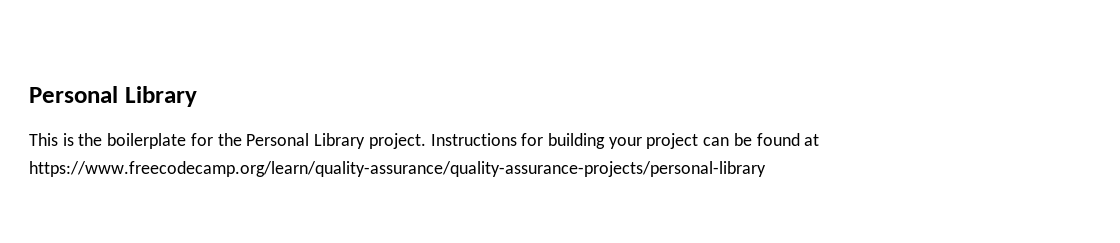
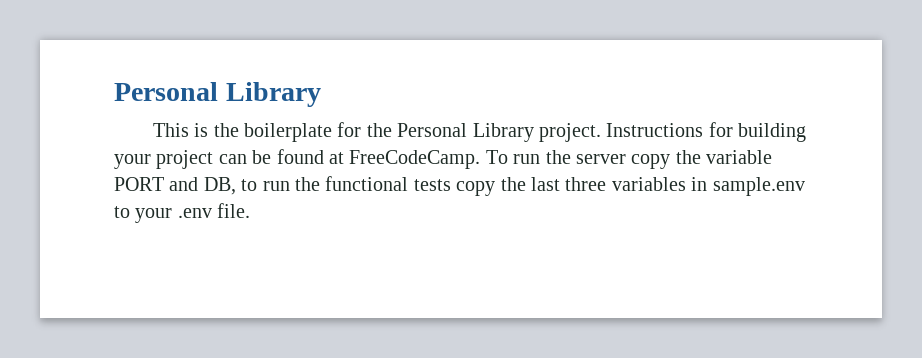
- Instructions for building your project can be found at https://www.freecodecamp.org/learn/quality-assurance/quality-assurance-projects/personal-library
+ Instructions for building your project can be found at FreeCodeCamp. To run the server copy the variable PORT and DB, to run the functional tests copy the last three variables in sample.env to your .env file.

